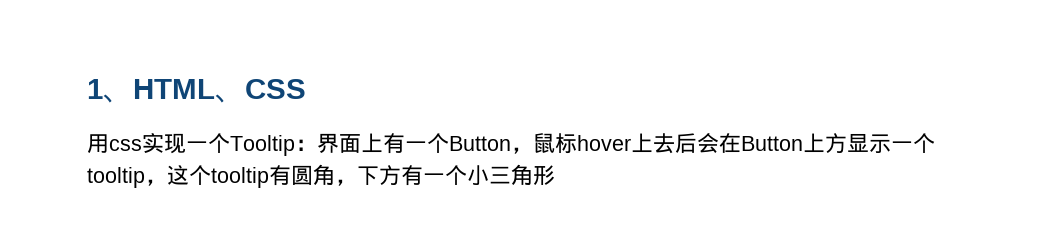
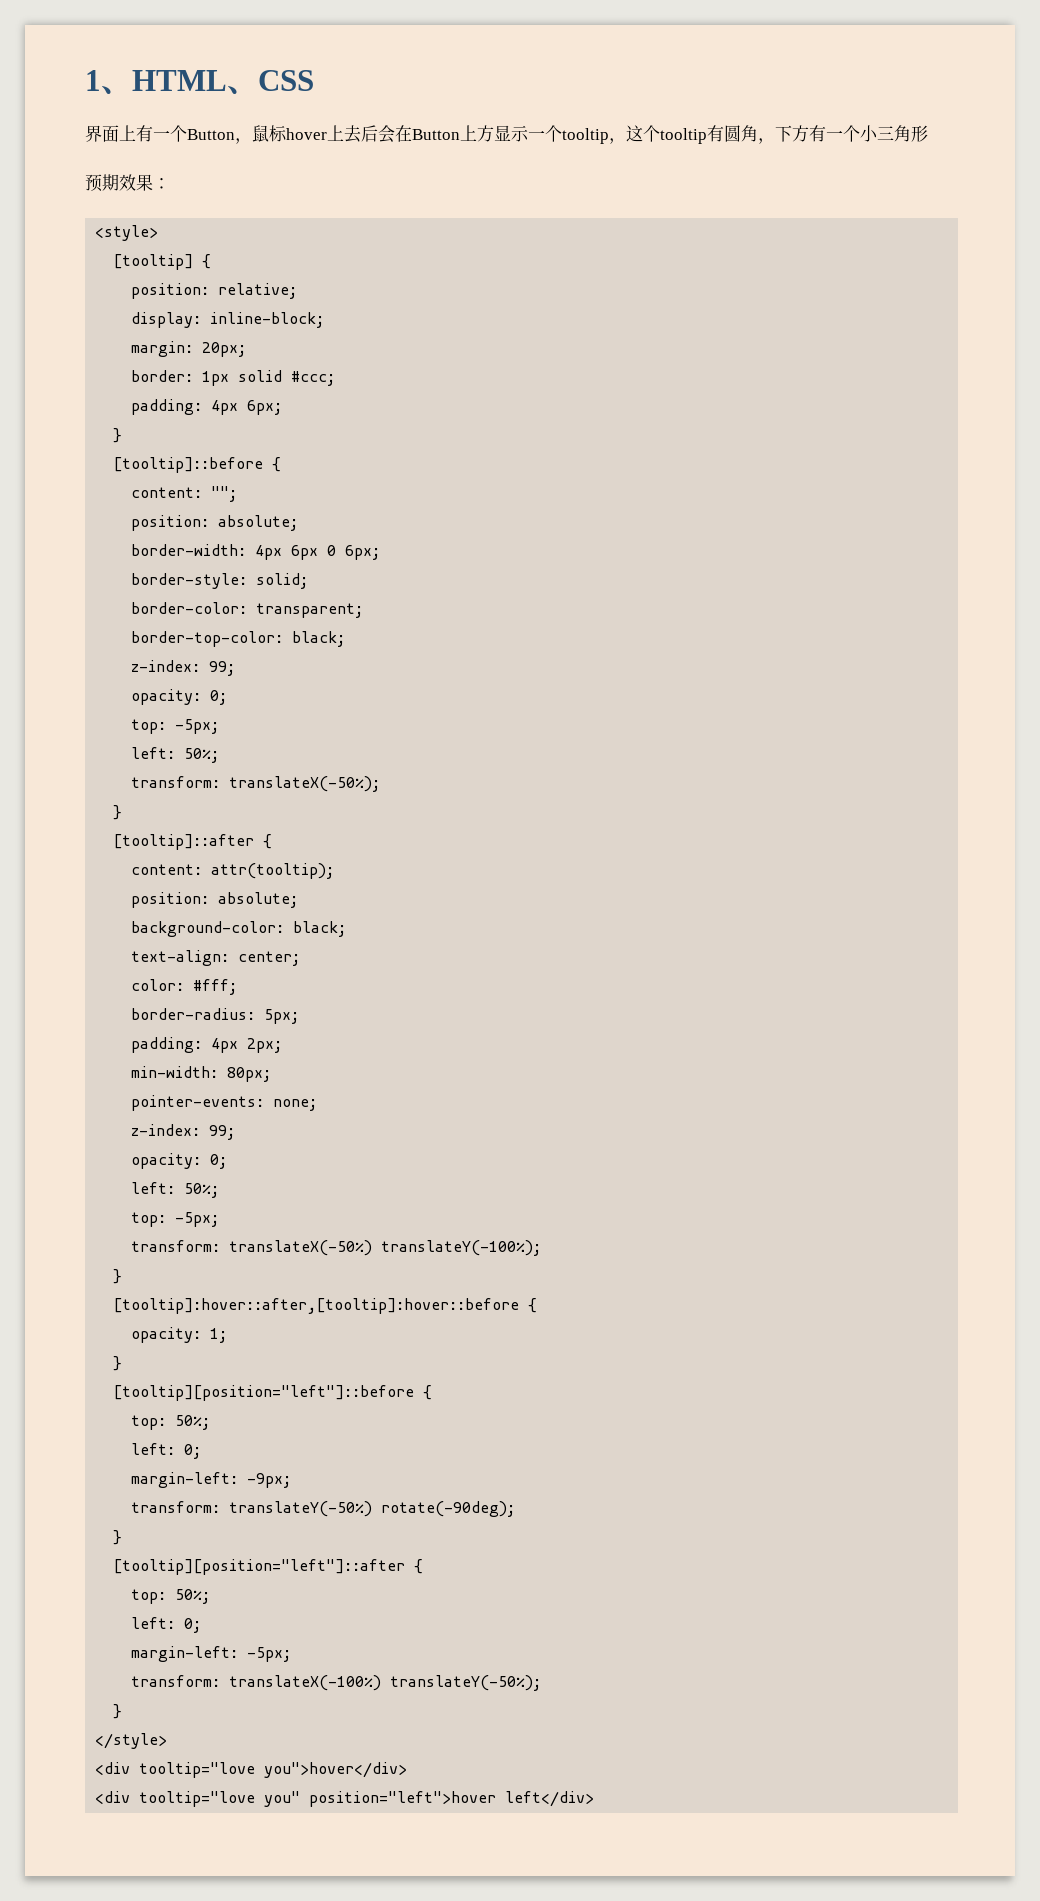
- 用css实现一个Tooltip：界面上有一个Button，鼠标hover上去后会在Button上方显示一个tooltip，这个tooltip有圆角，下方有一个小三角形
+ 界面上有一个Button，鼠标hover上去后会在Button上方显示一个tooltip，这个tooltip有圆角，下方有一个小三角形
+ 预期效果：
+ <style>
+ [tooltip] {
+ position: relative;
+ display: inline-block;
+ margin: 20px;
+ border: 1px solid #ccc;
+ padding: 4px 6px;
+ }
+ [tooltip]::before {
+ content: "";
+ position: absolute;
+ border-width: 4px 6px 0 6px;
+ border-style: solid;
+ border-color: transparent;
+ border-top-color: black;
+ z-index: 99;
+ opacity: 0;
+ top: -5px;
+ left: 50%;
+ transform: translateX(-50%);
+ }
+ [tooltip]::after {
+ content: attr(tooltip);
+ position: absolute;
+ background-color: black;
+ text-align: center;
+ color: #fff;
+ border-radius: 5px;
+ padding: 4px 2px;
+ min-width: 80px;
+ pointer-events: none;
+ z-index: 99;
+ opacity: 0;
+ left: 50%;
+ top: -5px;
+ transform: translateX(-50%) translateY(-100%);
+ }
+ [tooltip]:hover::after,[tooltip]:hover::before {
+ opacity: 1;
+ }
+ [tooltip][position="left"]::before {
+ top: 50%;
+ left: 0;
+ margin-left: -9px;
+ transform: translateY(-50%) rotate(-90deg);
+ }
+ [tooltip][position="left"]::after {
+ top: 50%;
+ left: 0;
+ margin-left: -5px;
+ transform: translateX(-100%) translateY(-50%);
+ }
+ </style>
+ <div tooltip="love you">hover</div>
+ <div tooltip="love you" position="left">hover left</div>

